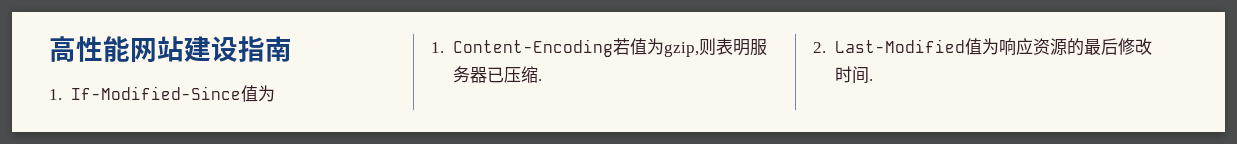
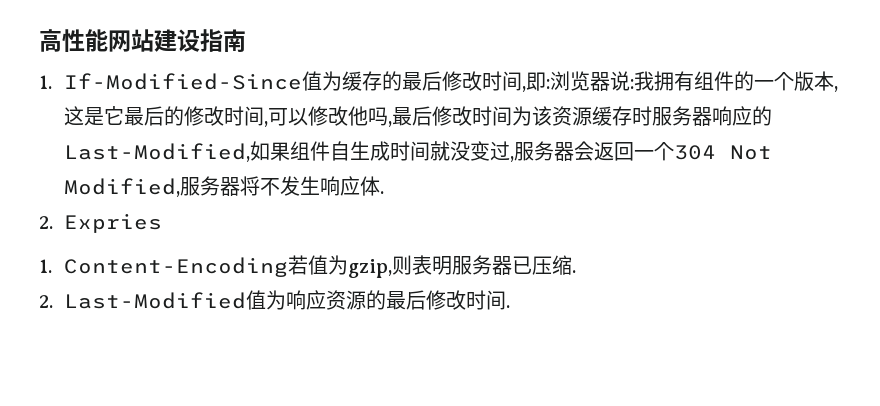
- 1. If-Modified-Since值为
+ 1. If-Modified-Since值为缓存的最后修改时间,即:浏览器说:我拥有组件的一个版本,这是它最后的修改时间,可以修改他吗,最后修改时间为该资源缓存时服务器响应的Last-Modified,如果组件自生成时间就没变过,服务器会返回一个304 Not Modified,服务器将不发生响应体.
+ 2. Expries

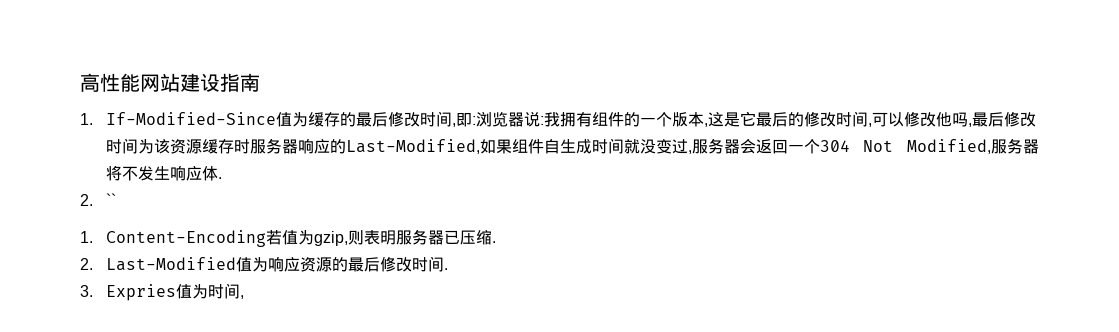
- 2. Expries
+ 2. ``
+ 3. Expries值为时间,

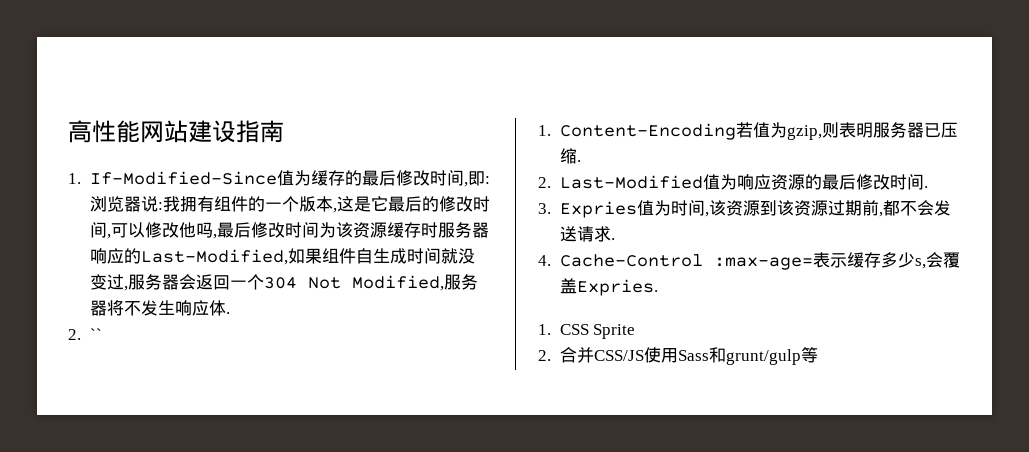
- 3. Expries值为时间,
+ 3. Expries值为时间,该资源到该资源过期前,都不会发送请求.
+ 4. Cache-Control :max-age=表示缓存多少s,会覆盖Expries.
+ 1. CSS Sprite
+ 2.合并CSS/JS使用Sass和grunt/gulp等

